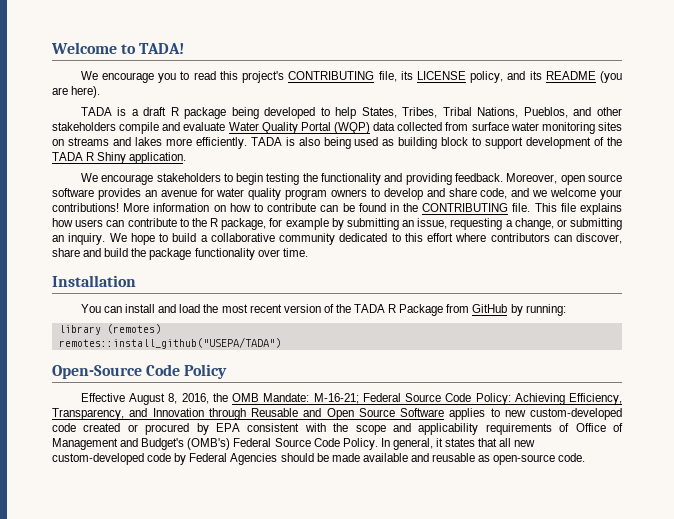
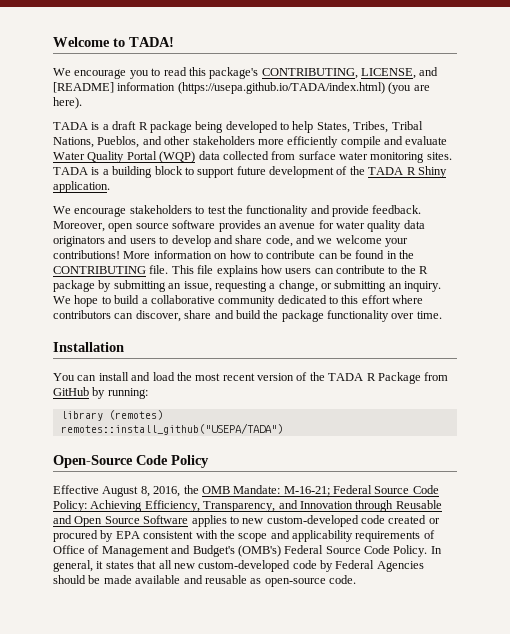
- We encourage you to read this project's CONTRIBUTING file, its LICENSE policy, and its README (you are here).
+ We encourage you to read this package's CONTRIBUTING, LICENSE, and [README] information (https://usepa.github.io/TADA/index.html) (you are here).
- TADA is a draft R package being developed to help States, Tribes, Tribal Nations, Pueblos, and other stakeholders compile and evaluate Water Quality Portal (WQP) data collected from surface water monitoring sites on streams and lakes more efficiently. TADA is also being used as building block to support development of the TADA R Shiny application.
+ TADA is a draft R package being developed to help States, Tribes, Tribal Nations, Pueblos, and other stakeholders more efficiently compile and evaluate Water Quality Portal (WQP) data collected from surface water monitoring sites. TADA is a building block to support future development of the TADA R Shiny application.
- We encourage stakeholders to begin testing the functionality and providing feedback.
+ We encourage stakeholders to test the functionality and provide feedback.
- Moreover, open source software provides an avenue for water quality program owners to develop and share code, and we welcome your contributions!
+ Moreover, open source software provides an avenue for water quality data originators and users to develop and share code, and we welcome your contributions!
- This file explains how users can contribute to the R package, for example by submitting an issue, requesting a change, or submitting an inquiry.
+ This file explains how users can contribute to the R package by submitting an issue, requesting a change, or submitting an inquiry.

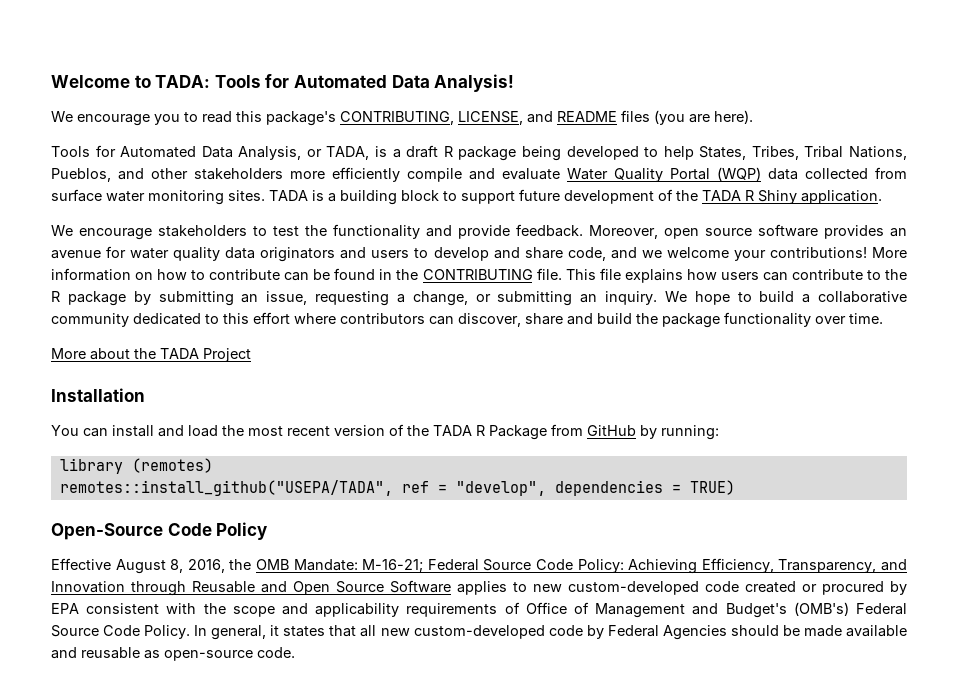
- Welcome to TADA!
+ Welcome to TADA: Tools for Automated Data Analysis!
- We encourage you to read this package's CONTRIBUTING, LICENSE, and [README] information (https://usepa.github.io/TADA/index.html) (you are here).
+ We encourage you to read this package's CONTRIBUTING, LICENSE, and README files (you are here).
- TADA is a draft R package being developed to help States, Tribes, Tribal Nations, Pueblos, and other stakeholders more efficiently compile and evaluate Water Quality Portal (WQP) data collected from surface water monitoring sites.
+ Tools for Automated Data Analysis, or TADA, is a draft R package being developed to help States, Tribes, Tribal Nations, Pueblos, and other stakeholders more efficiently compile and evaluate Water Quality Portal (WQP) data collected from surface water monitoring sites.
+ More about the TADA Project
- remotes::install_github("USEPA/TADA")
+ remotes::install_github("USEPA/TADA", ref = "develop", dependencies = TRUE)

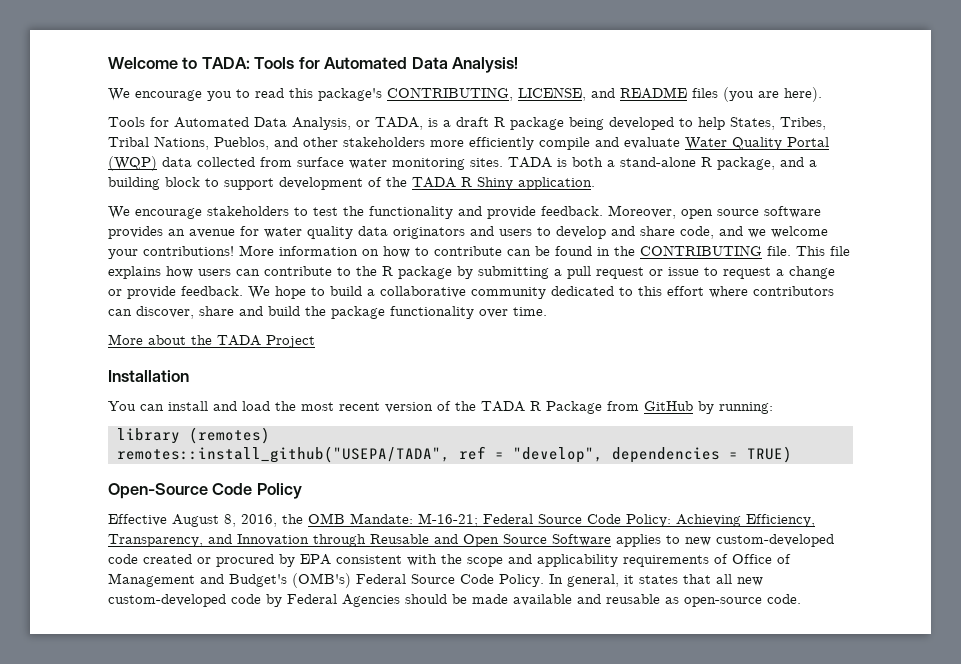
- TADA is a building block to support future development of the TADA R Shiny application.
+ TADA is both a stand-alone R package, and a building block to support development of the TADA R Shiny application.
- This file explains how users can contribute to the R package by submitting an issue, requesting a change, or submitting an inquiry.
+ This file explains how users can contribute to the R package by submitting a pull request or issue to request a change or provide feedback.

